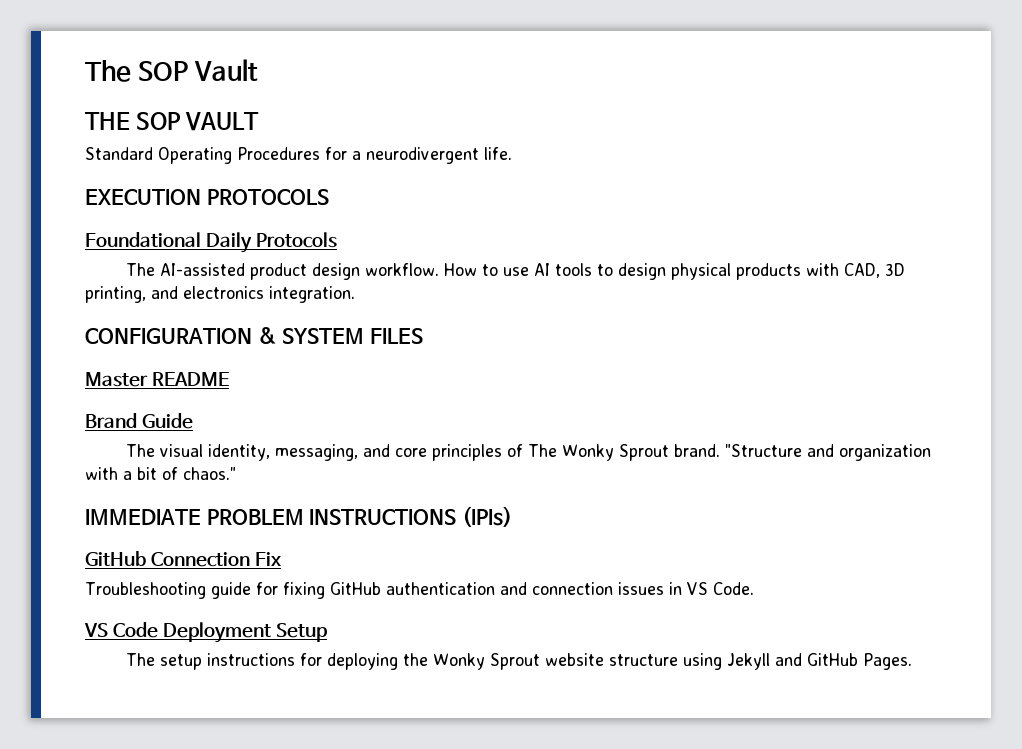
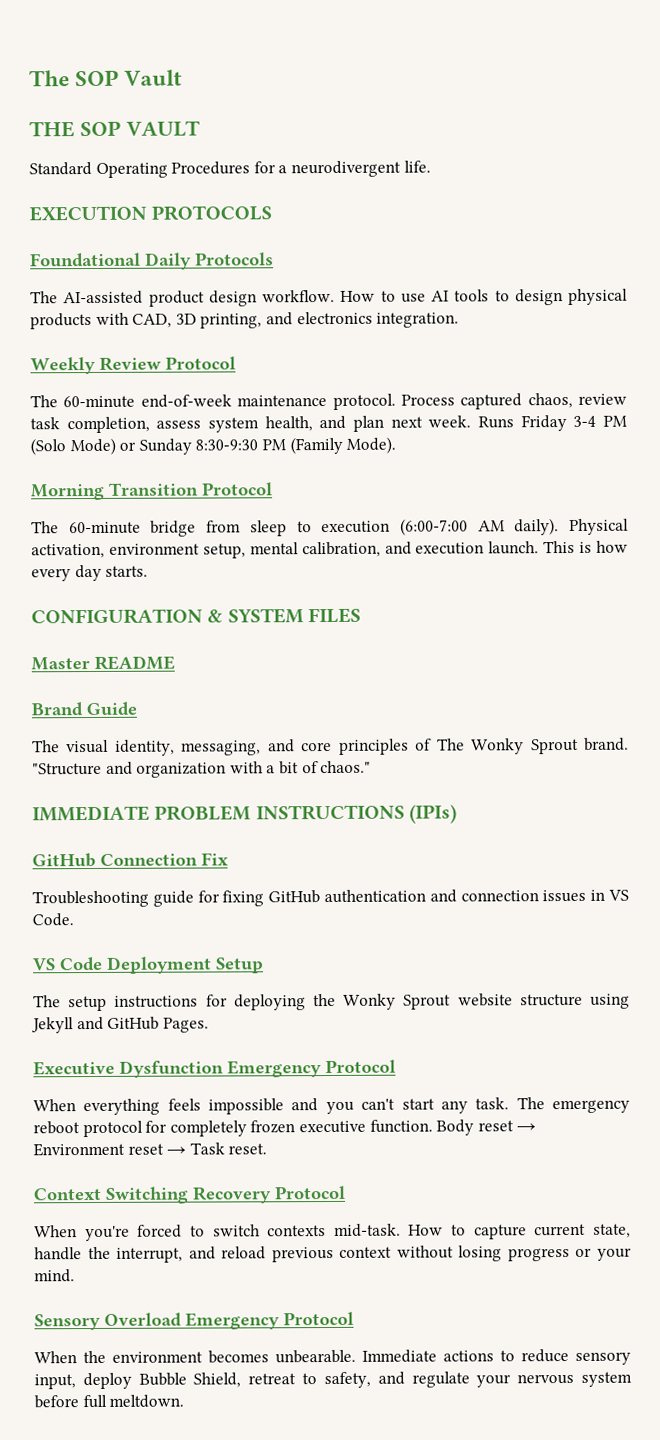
+ Weekly Review Protocol
+ The 60-minute end-of-week maintenance protocol. Process captured chaos, review task completion, assess system health, and plan next week. Runs Friday 3-4 PM (Solo Mode) or Sunday 8:30-9:30 PM (Family Mode).
+ Morning Transition Protocol
+ The 60-minute bridge from sleep to execution (6:00-7:00 AM daily). Physical activation, environment setup, mental calibration, and execution launch. This is how every day starts.
+ Executive Dysfunction Emergency Protocol
+ When everything feels impossible and you can't start any task. The emergency reboot protocol for completely frozen executive function. Body reset → Environment reset → Task reset.
+ Context Switching Recovery Protocol
+ When you're forced to switch contexts mid-task. How to capture current state, handle the interrupt, and reload previous context without losing progress or your mind.
+ Sensory Overload Emergency Protocol
+ When the environment becomes unbearable. Immediate actions to reduce sensory input, deploy Bubble Shield, retreat to safety, and regulate your nervous system before full meltdown.

